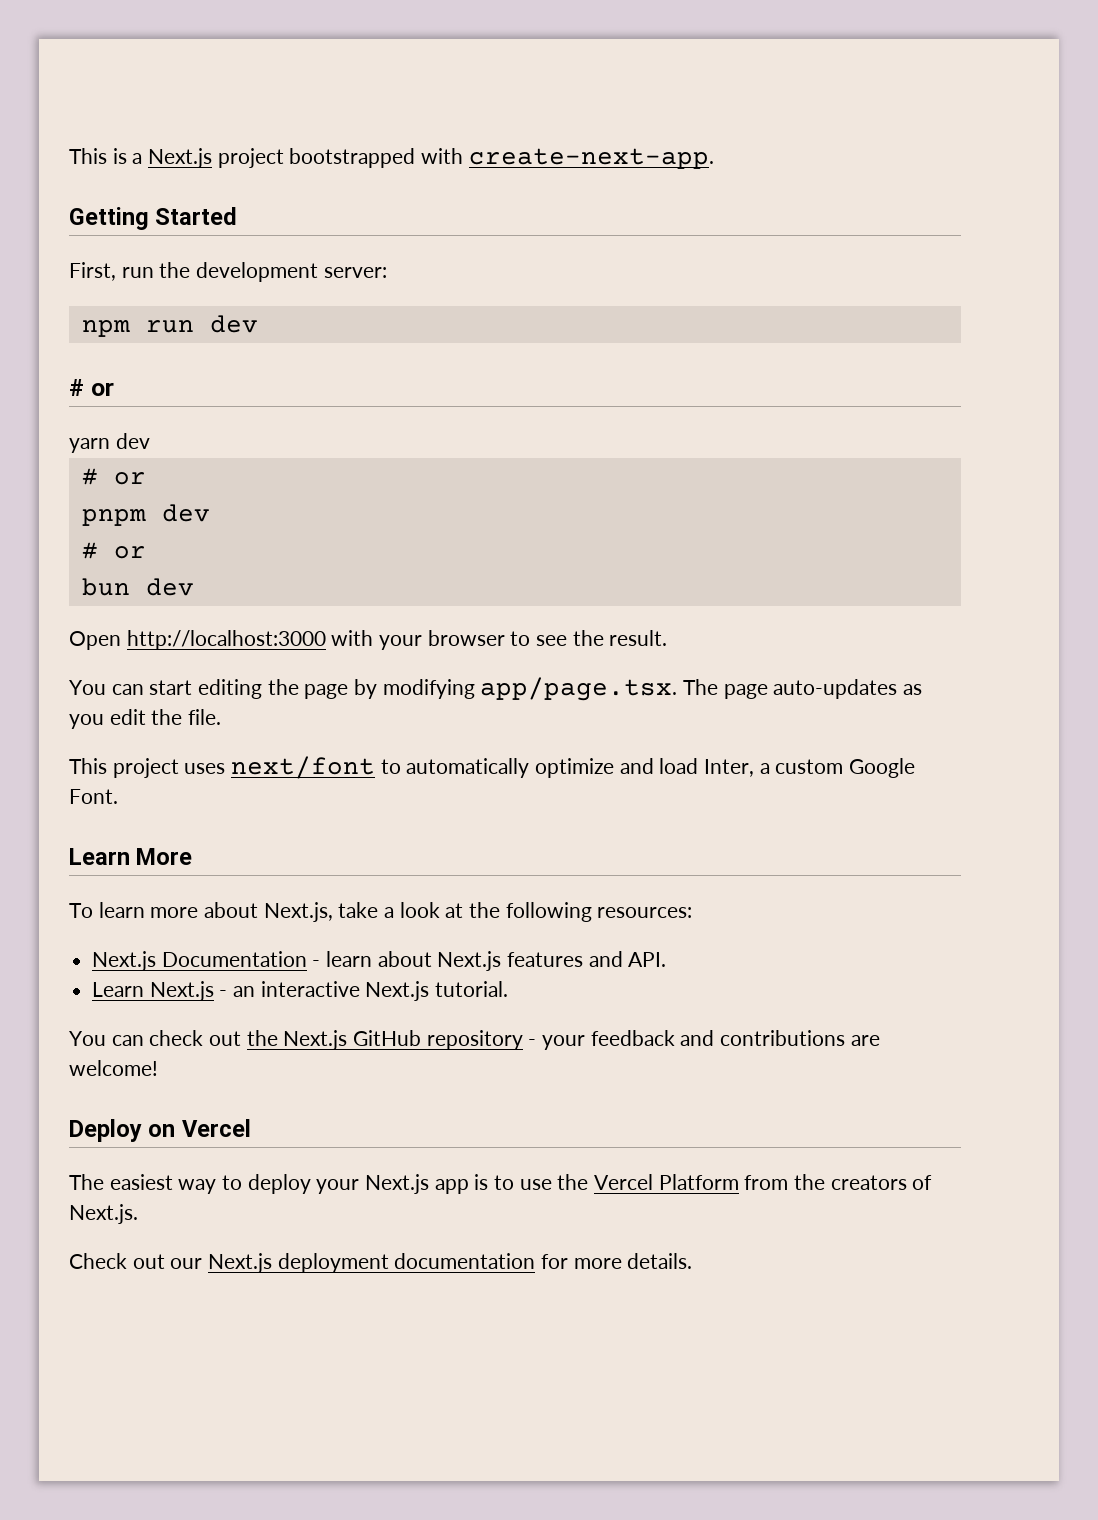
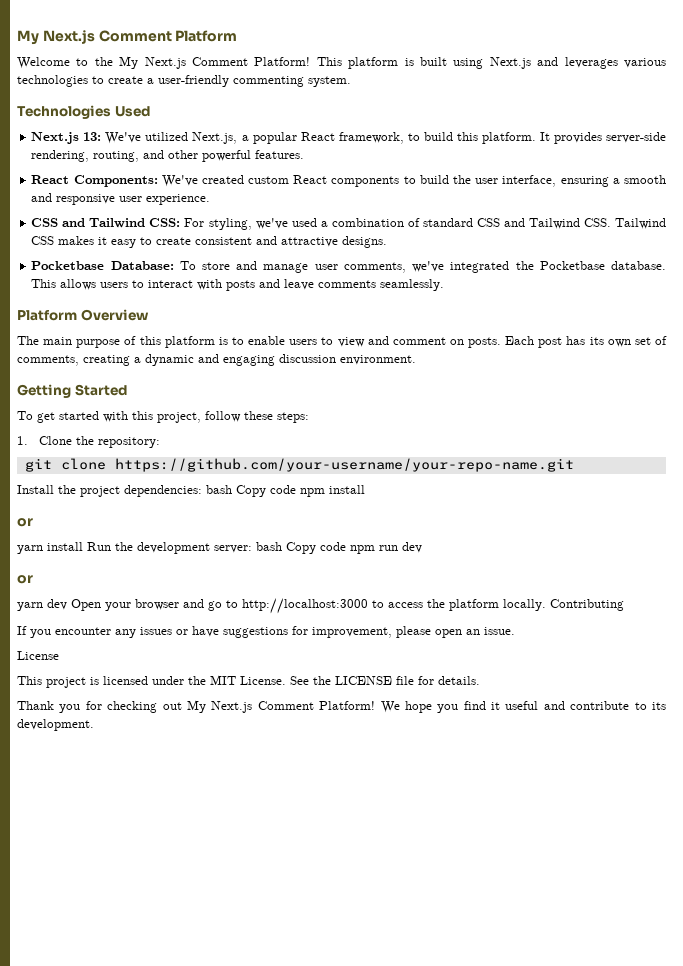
- This is a Next.js project bootstrapped with create-next-app.
+ My Next.js Comment Platform
+ Welcome to the My Next.js Comment Platform! This platform is built using Next.js and leverages various technologies to create a user-friendly commenting system.
+ Technologies Used
+ Next.js 13: We've utilized Next.js, a popular React framework, to build this platform. It provides server-side rendering, routing, and other powerful features.
+ React Components: We've created custom React components to build the user interface, ensuring a smooth and responsive user experience.
+ CSS and Tailwind CSS: For styling, we've used a combination of standard CSS and Tailwind CSS. Tailwind CSS makes it easy to create consistent and attractive designs.
+ Pocketbase Database: To store and manage user comments, we've integrated the Pocketbase database. This allows users to interact with posts and leave comments seamlessly.
+ Platform Overview
+ The main purpose of this platform is to enable users to view and comment on posts. Each post has its own set of comments, creating a dynamic and engaging discussion environment.
  Getting Started
- First, run the development server:
- npm run dev
- # or
+ To get started with this project, follow these steps:
+ 1. Clone the repository:
+ git clone https://github.com/your-username/your-repo-name.git
+ Install the project dependencies: bash Copy code npm install
+ or
+ yarn install Run the development server: bash Copy code npm run dev
+ or
- yarn dev
- # or
- pnpm dev
- # or
- bun dev
- Open http://localhost:3000 with your browser to see the result.
- You can start editing the page by modifying app/page.tsx. The page auto-updates as you edit the file.
- This project uses next/font to automatically optimize and load Inter, a custom Google Font.
- Learn More
- To learn more about Next.js, take a look at the following resources:
- Next.js Documentation - learn about Next.js features and API.
- Learn Next.js - an interactive Next.js tutorial.
- You can check out the Next.js GitHub repository - your feedback and contributions are welcome!
- Deploy on Vercel
- The easiest way to deploy your Next.js app is to use the Vercel Platform from the creators of Next.js.
- Check out our Next.js deployment documentation for more details.
+ yarn dev Open your browser and go to http://localhost:3000 to access the platform locally. Contributing
+ If you encounter any issues or have suggestions for improvement, please open an issue.
+ License
+ This project is licensed under the MIT License. See the LICENSE file for details.
+ Thank you for checking out My Next.js Comment Platform! We hope you find it useful and contribute to its development.

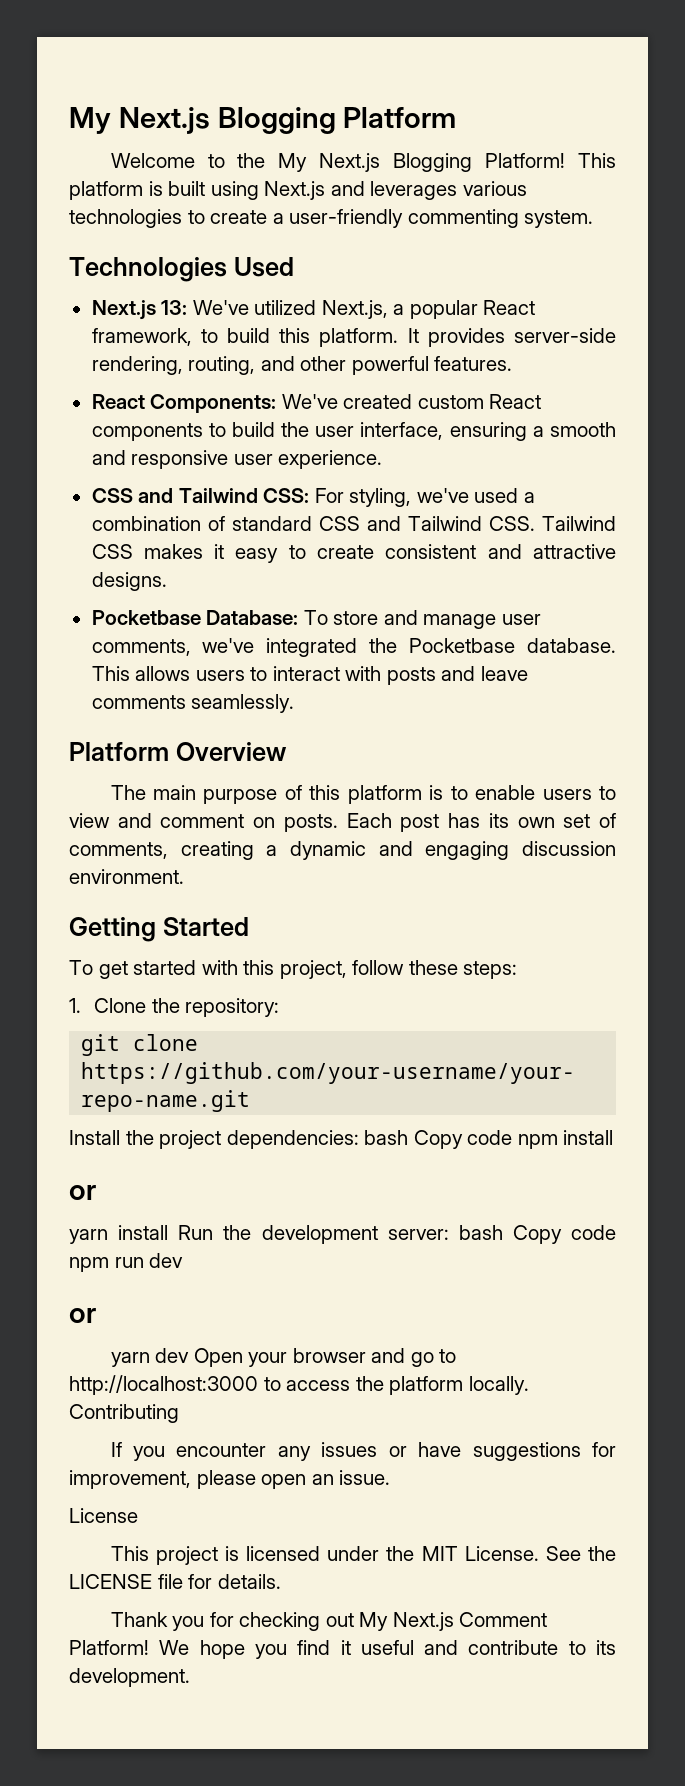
- My Next.js Comment Platform
+ My Next.js Blogging Platform
- Welcome to the My Next.js Comment Platform!
+ Welcome to the My Next.js Blogging Platform!

